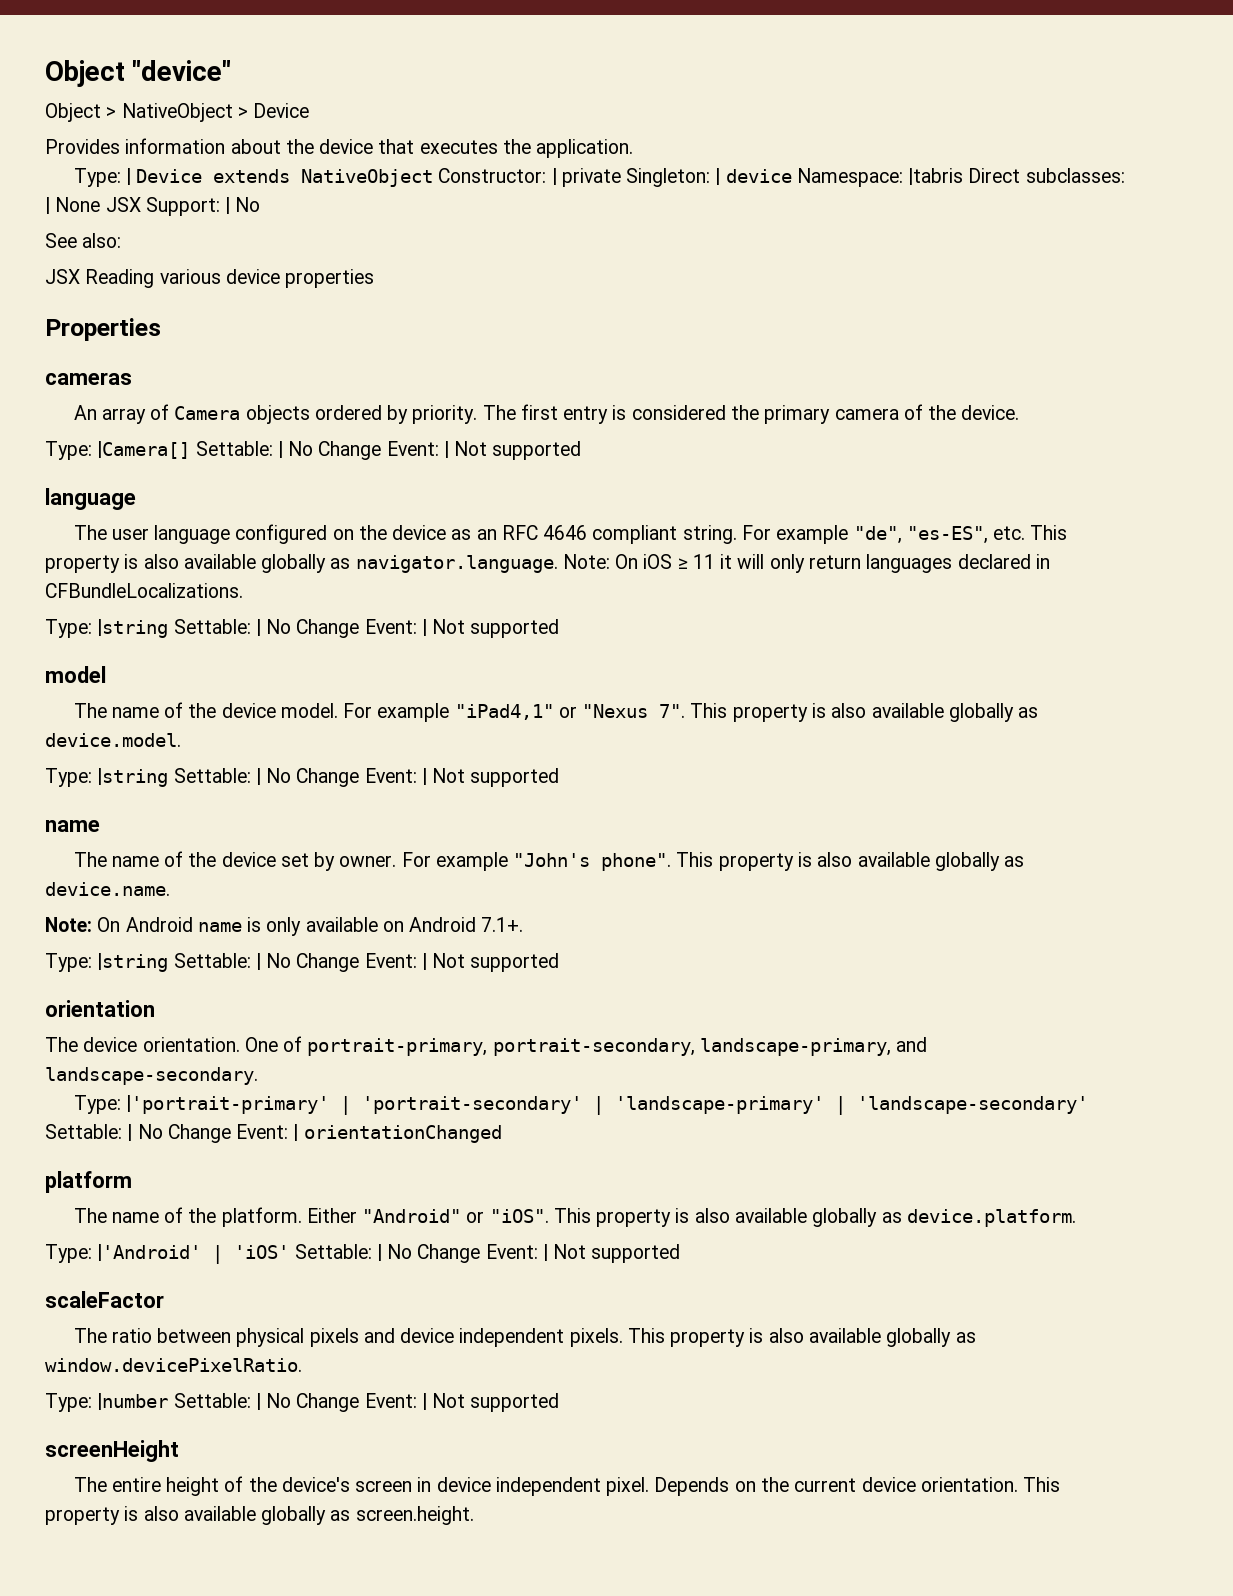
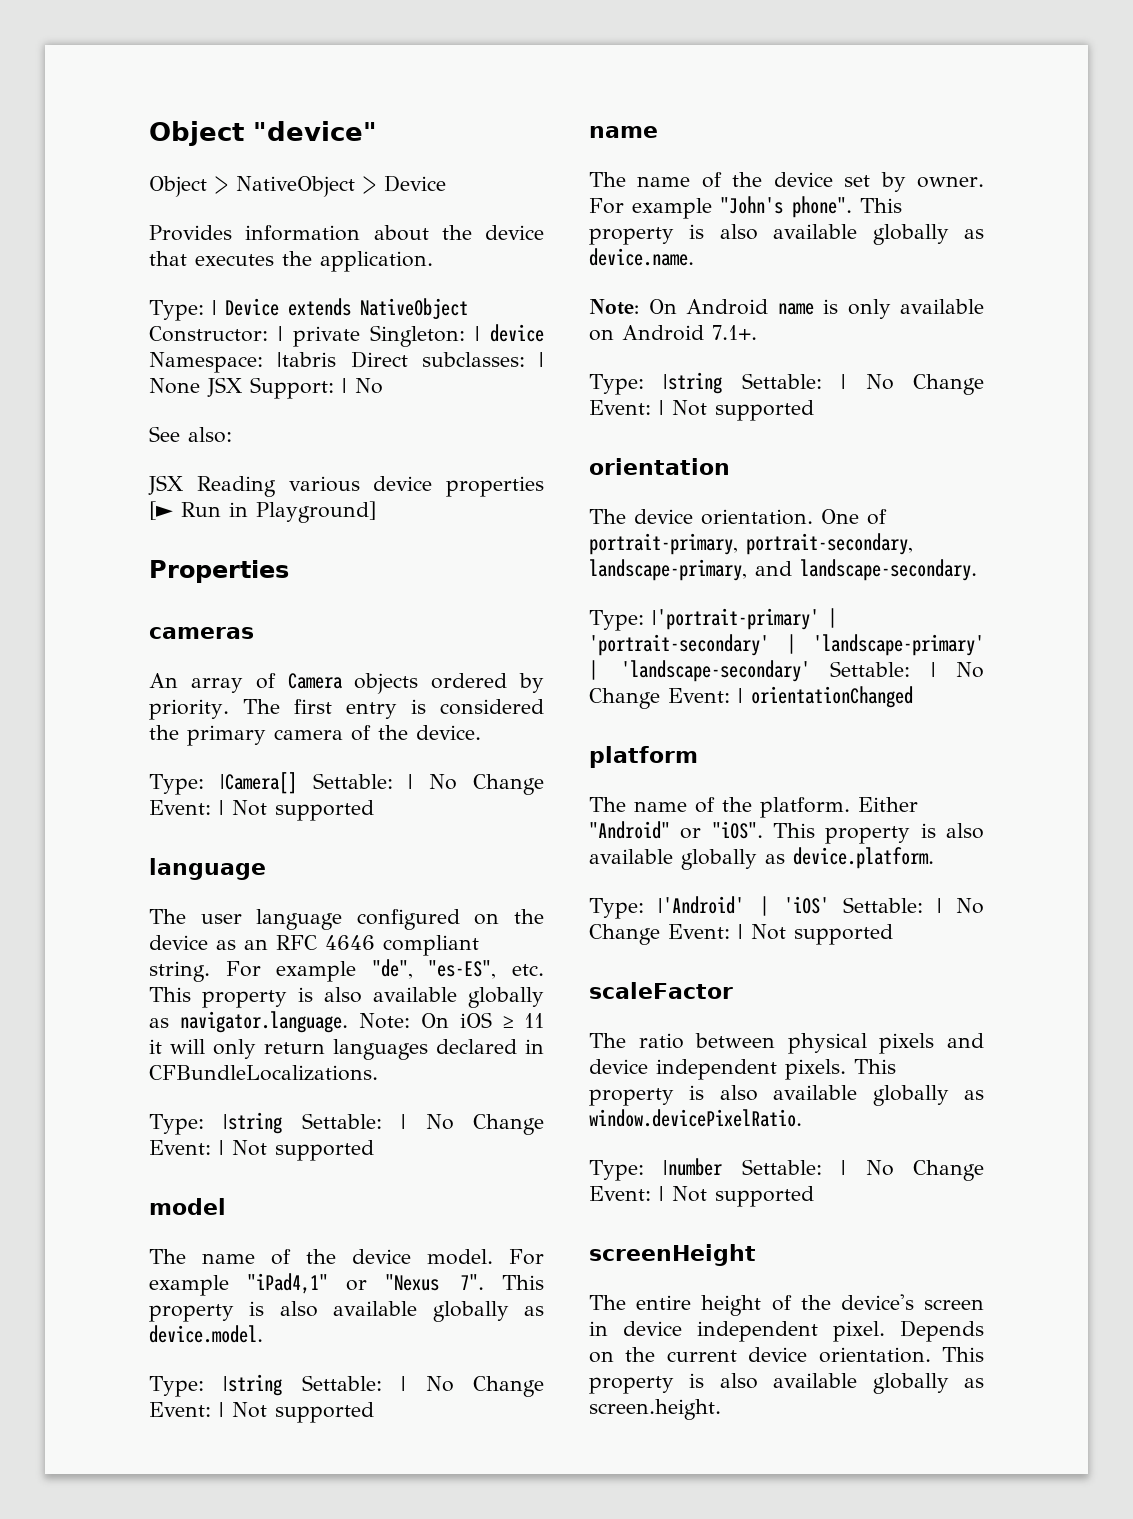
- JSX Reading various device properties
+ JSX Reading various device properties [► Run in Playground]

